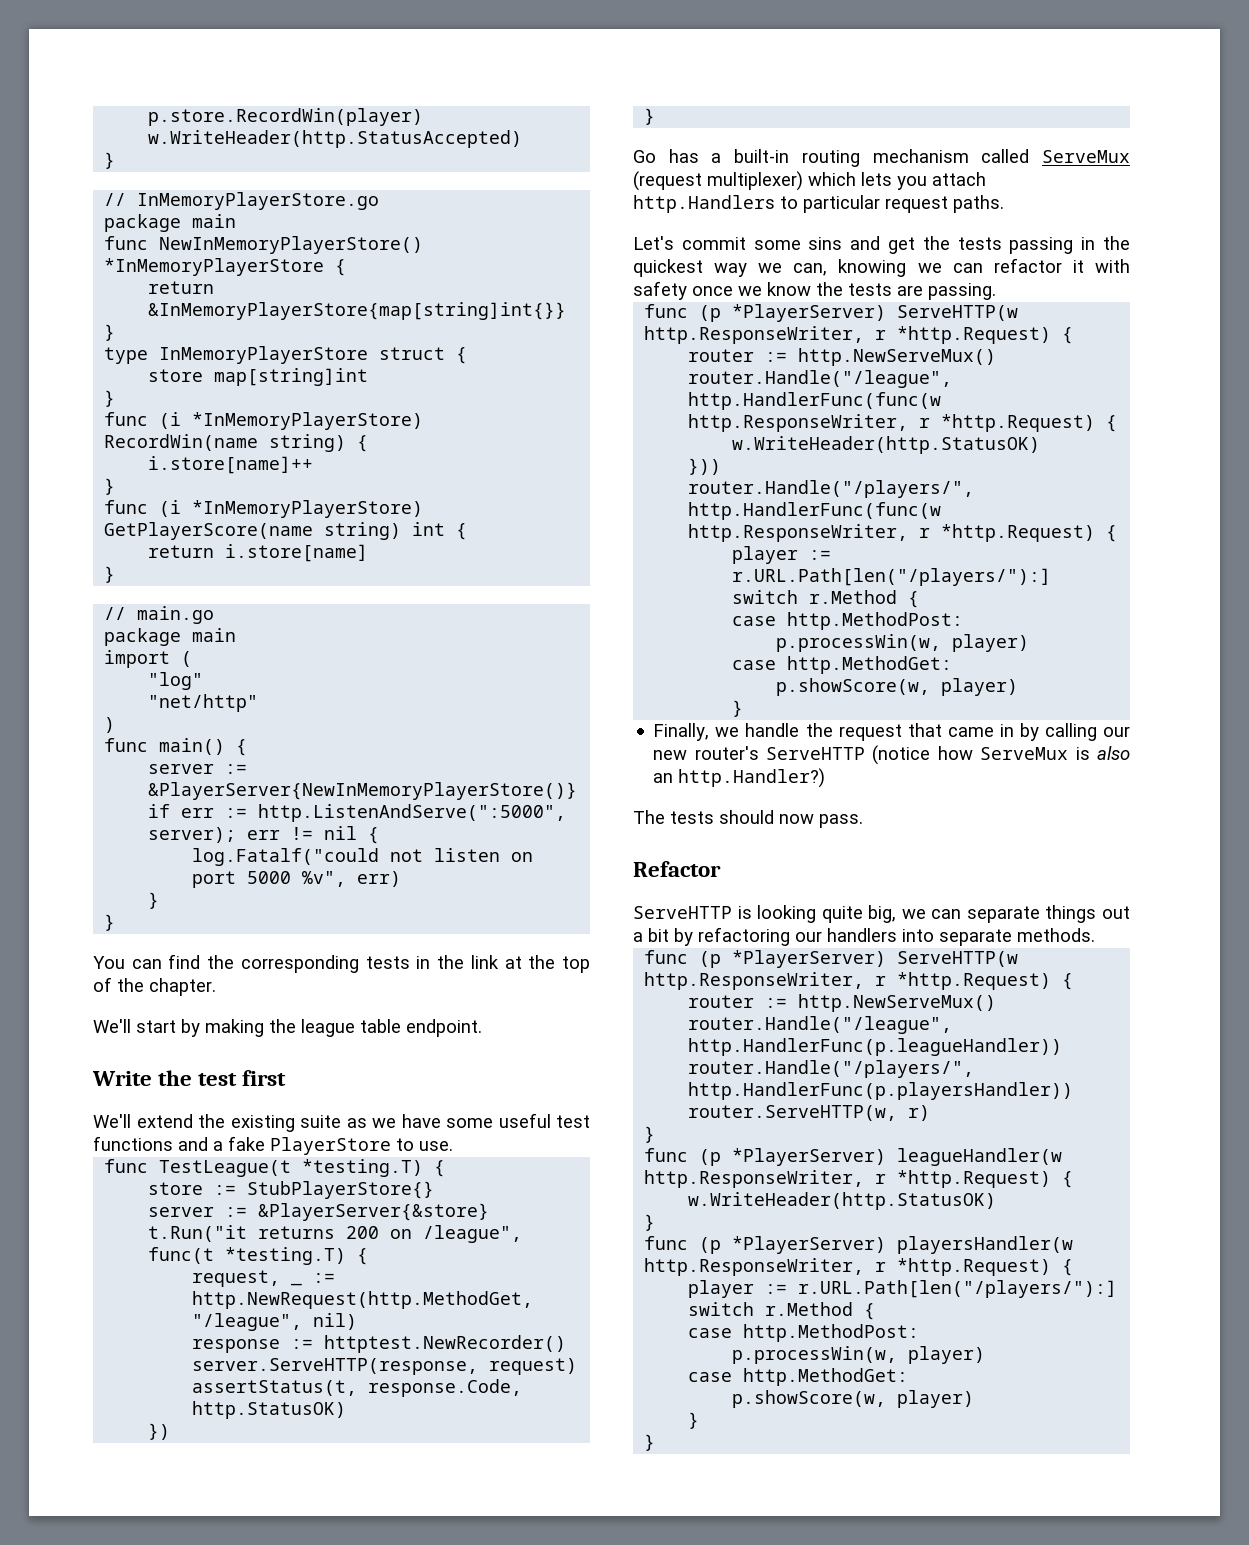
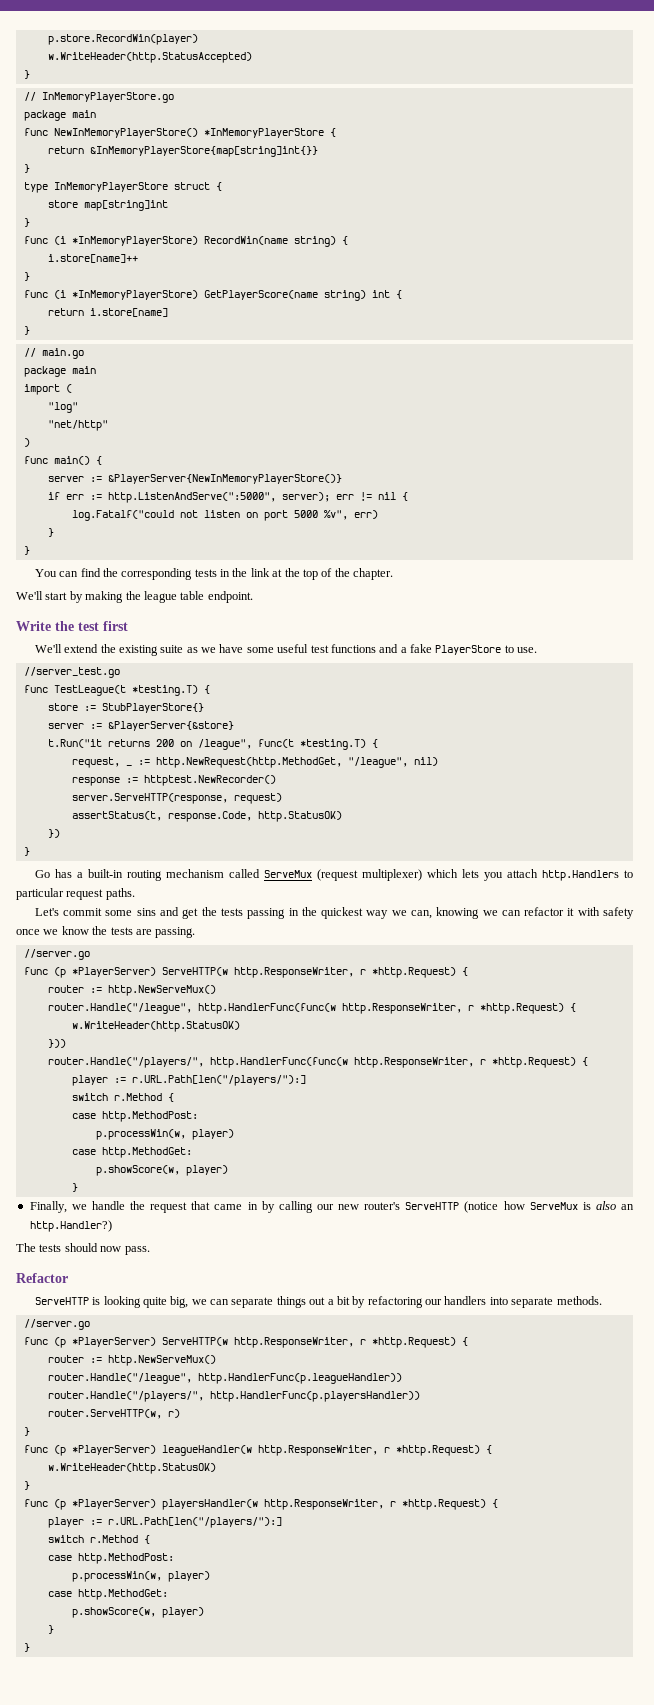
+ //server_test.go
  Let's commit some sins and get the tests passing in the quickest way we can, knowing we can refactor it with safety once we know the tests are passing.
+ //server.go
  ServeHTTP is looking quite big, we can separate things out a bit by refactoring our handlers into separate methods.
+ //server.go

